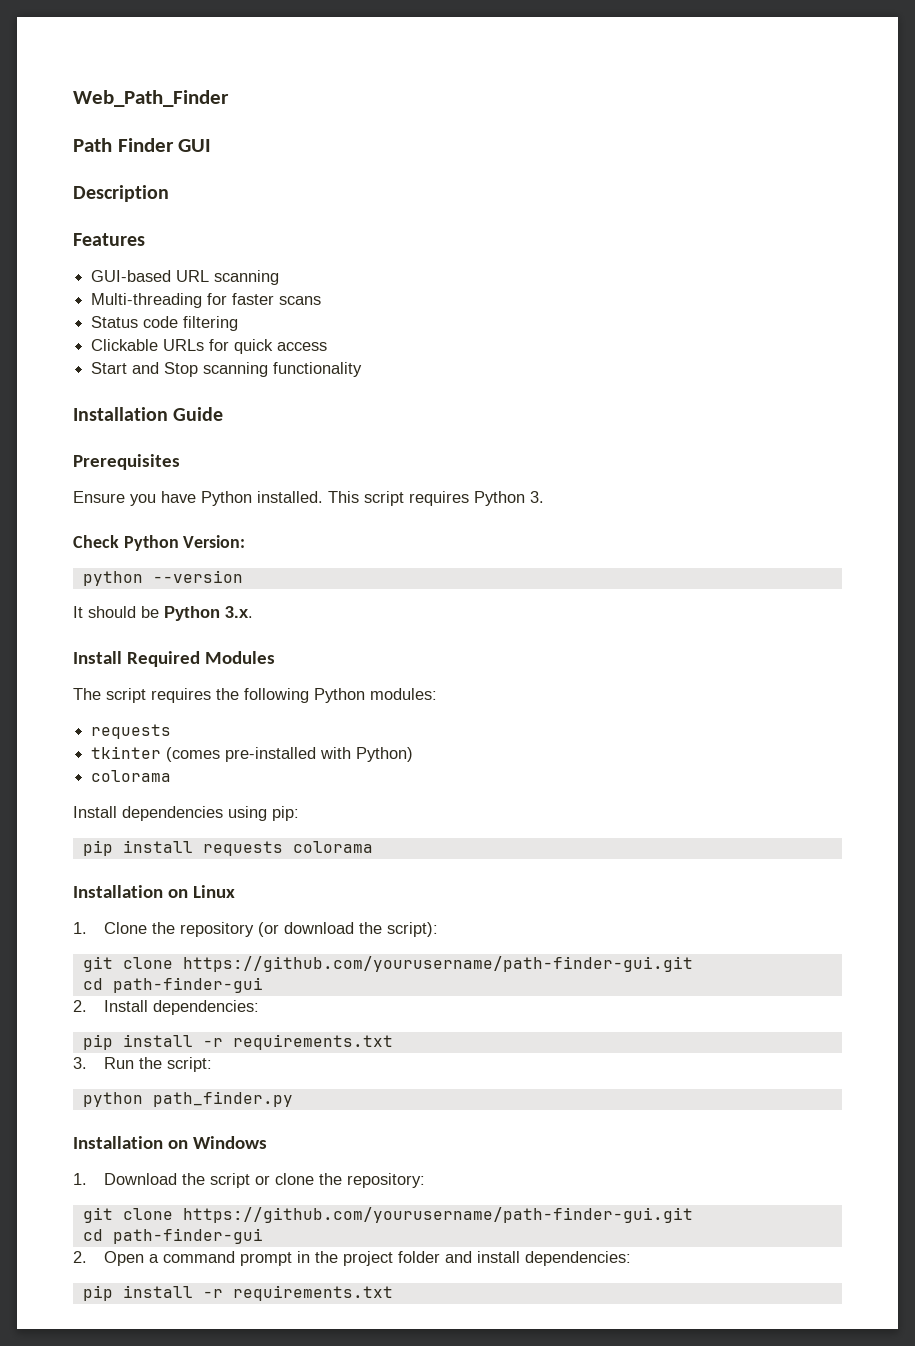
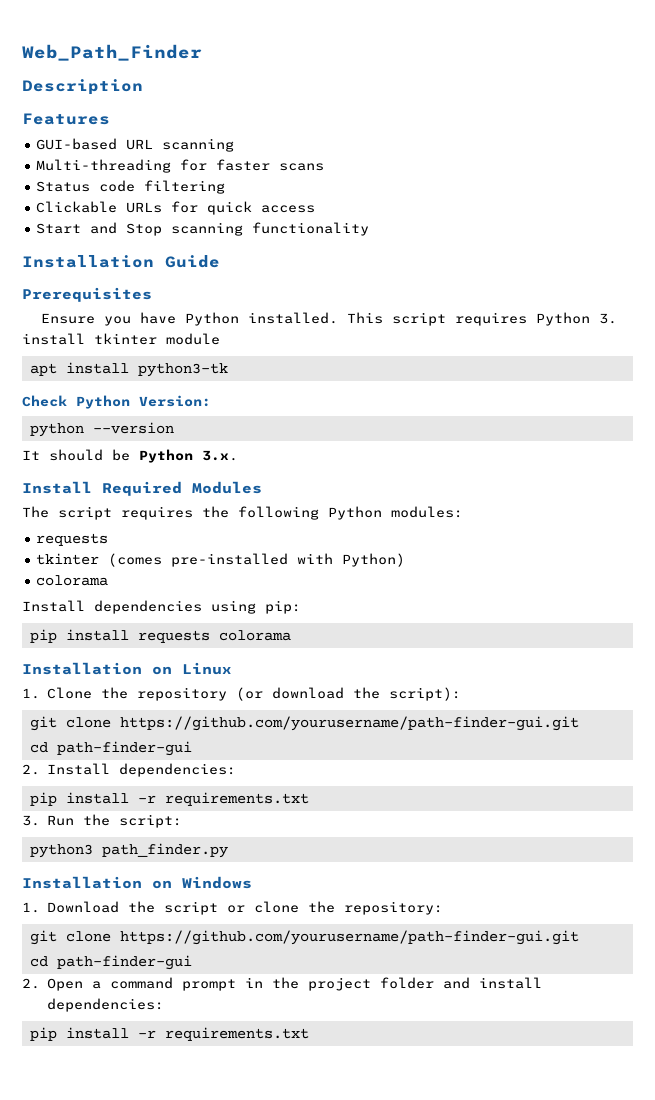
- Path Finder GUI
- This script requires Python 3.
+ This script requires Python 3. install tkinter module
+ apt install python3-tk
- python path_finder.py
+ python3 path_finder.py

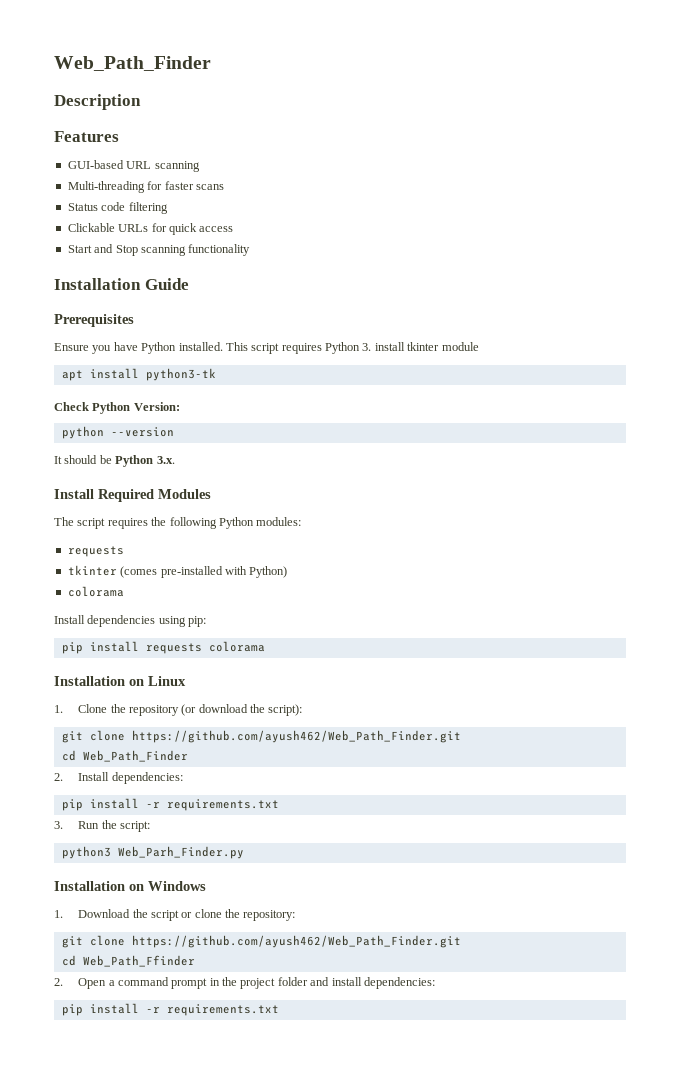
  1. Clone the repository (or download the script):
- git clone https://github.com/yourusername/path-finder-gui.git
- cd path-finder-gui
+ git clone https://github.com/ayush462/Web_Path_Finder.git
+ cd Web_Path_Finder
- python3 path_finder.py
+ python3 Web_Parh_Finder.py
  1. Download the script or clone the repository:
- git clone https://github.com/yourusername/path-finder-gui.git
- cd path-finder-gui
+ git clone https://github.com/ayush462/Web_Path_Finder.git
+ cd Web_Path_Ffinder

